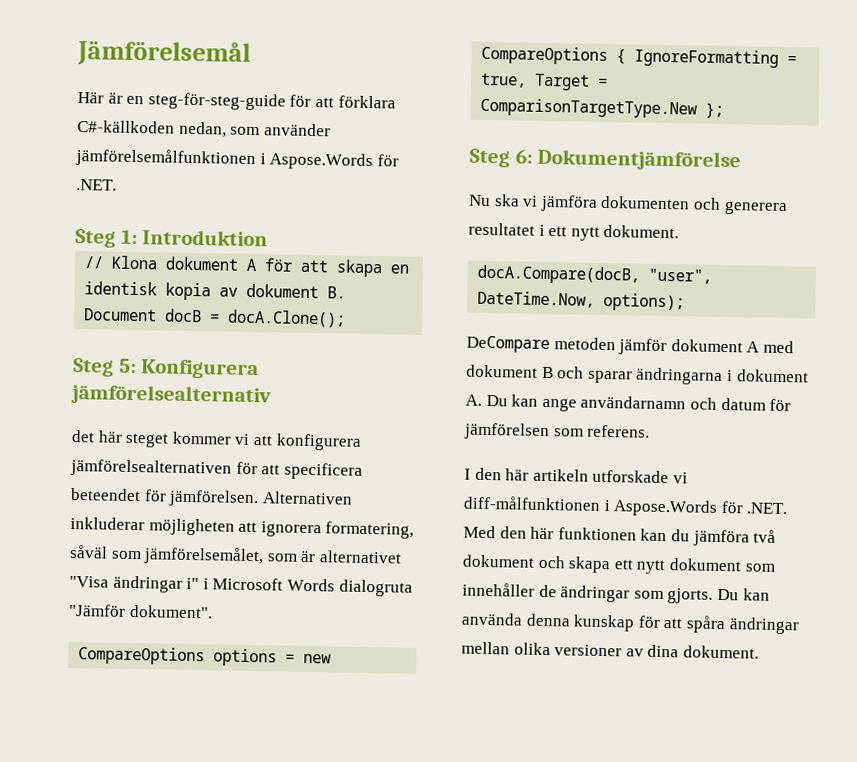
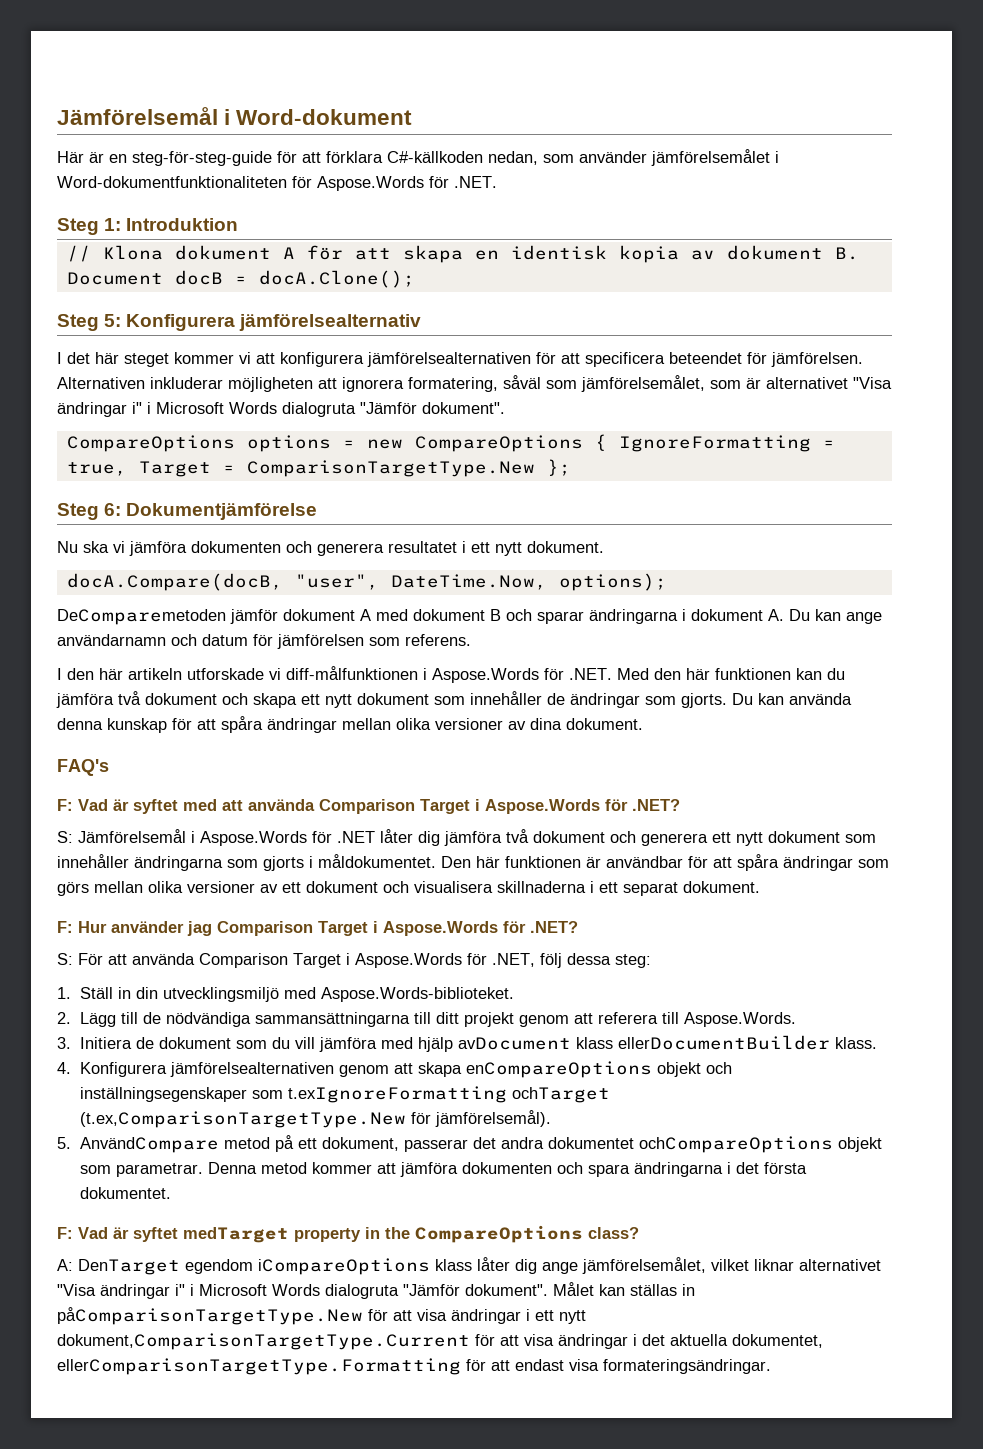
- Jämförelsemål
+ Jämförelsemål i Word-dokument
- Här är en steg-för-steg-guide för att förklara C#-källkoden nedan, som använder jämförelsemålfunktionen i Aspose.Words för .NET.
+ Här är en steg-för-steg-guide för att förklara C#-källkoden nedan, som använder jämförelsemålet i Word-dokumentfunktionaliteten för Aspose.Words för .NET.
- det här steget kommer vi att konfigurera jämförelsealternativen för att specificera beteendet för jämförelsen.
+ I det här steget kommer vi att konfigurera jämförelsealternativen för att specificera beteendet för jämförelsen.
- DeCompare metoden jämför dokument A med dokument B och sparar ändringarna i dokument A. Du kan ange användarnamn och datum för jämförelsen som referens.
+ DeComparemetoden jämför dokument A med dokument B och sparar ändringarna i dokument A. Du kan ange användarnamn och datum för jämförelsen som referens.
+ FAQ's
+ F: Vad är syftet med att använda Comparison Target i Aspose.Words för .NET?
+ S: Jämförelsemål i Aspose.Words för .NET låter dig jämföra två dokument och generera ett nytt dokument som innehåller ändringarna som gjorts i måldokumentet. Den här funktionen är användbar för att spåra ändringar som görs mellan olika versioner av ett dokument och visualisera skillnaderna i ett separat dokument.
+ F: Hur använder jag Comparison Target i Aspose.Words för .NET?
+ S: För att använda Comparison Target i Aspose.Words för .NET, följ dessa steg:
+ 1. Ställ in din utvecklingsmiljö med Aspose.Words-biblioteket.
+ 2. Lägg till de nödvändiga sammansättningarna till ditt projekt genom att referera till Aspose.Words.
+ 3. Initiera de dokument som du vill jämföra med hjälp avDocument klass ellerDocumentBuilder klass.
+ 4. Konfigurera jämförelsealternativen genom att skapa enCompareOptions objekt och inställningsegenskaper som t.exIgnoreFormatting ochTarget (t.ex,ComparisonTargetType.New för jämförelsemål).
+ 5. AnvändCompare metod på ett dokument, passerar det andra dokumentet ochCompareOptions objekt som parametrar. Denna metod kommer att jämföra dokumenten och spara ändringarna i det första dokumentet.
+ F: Vad är syftet medTarget property in the CompareOptions class?
+ A: DenTarget egendom iCompareOptions klass låter dig ange jämförelsemålet, vilket liknar alternativet "Visa ändringar i" i Microsoft Words dialogruta "Jämför dokument". Målet kan ställas in påComparisonTargetType.New för att visa ändringar i ett nytt dokument,ComparisonTargetType.Current för att visa ändringar i det aktuella dokumentet, ellerComparisonTargetType.Formatting för att endast visa formateringsändringar.

